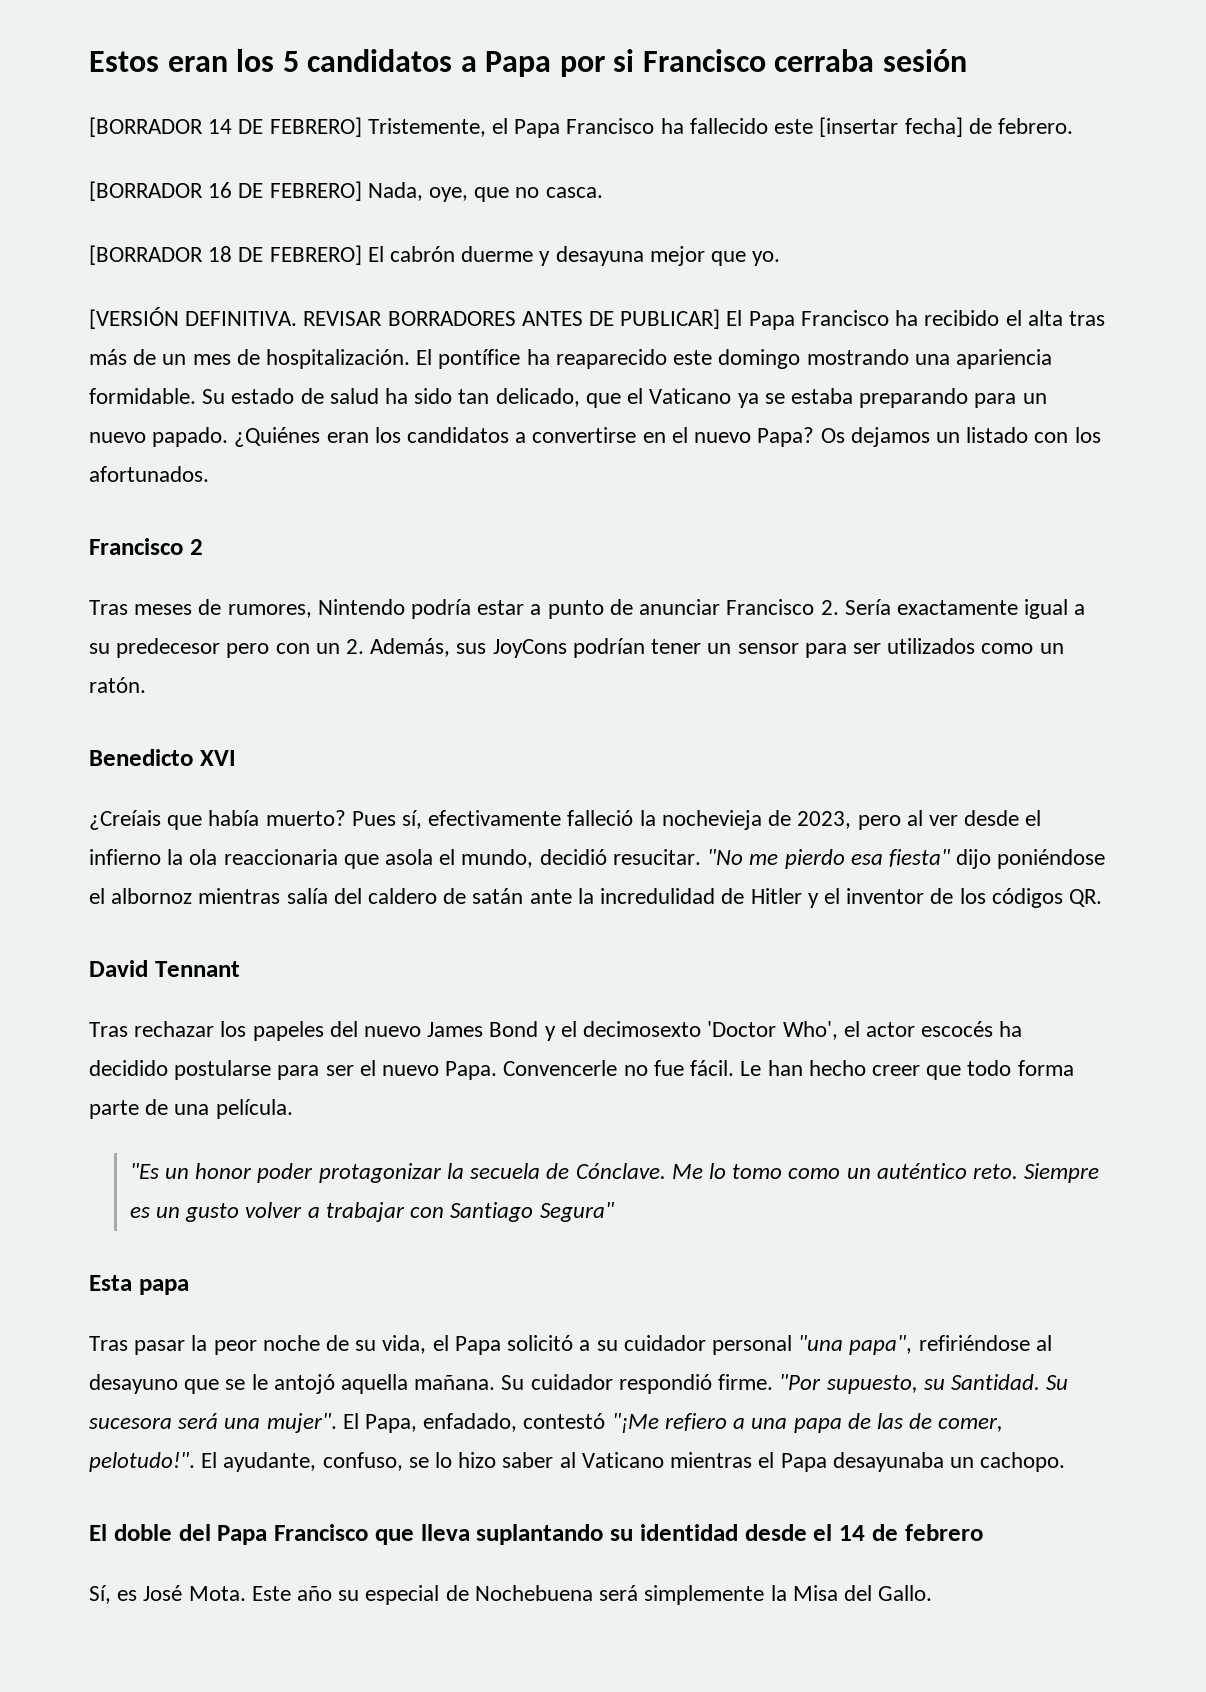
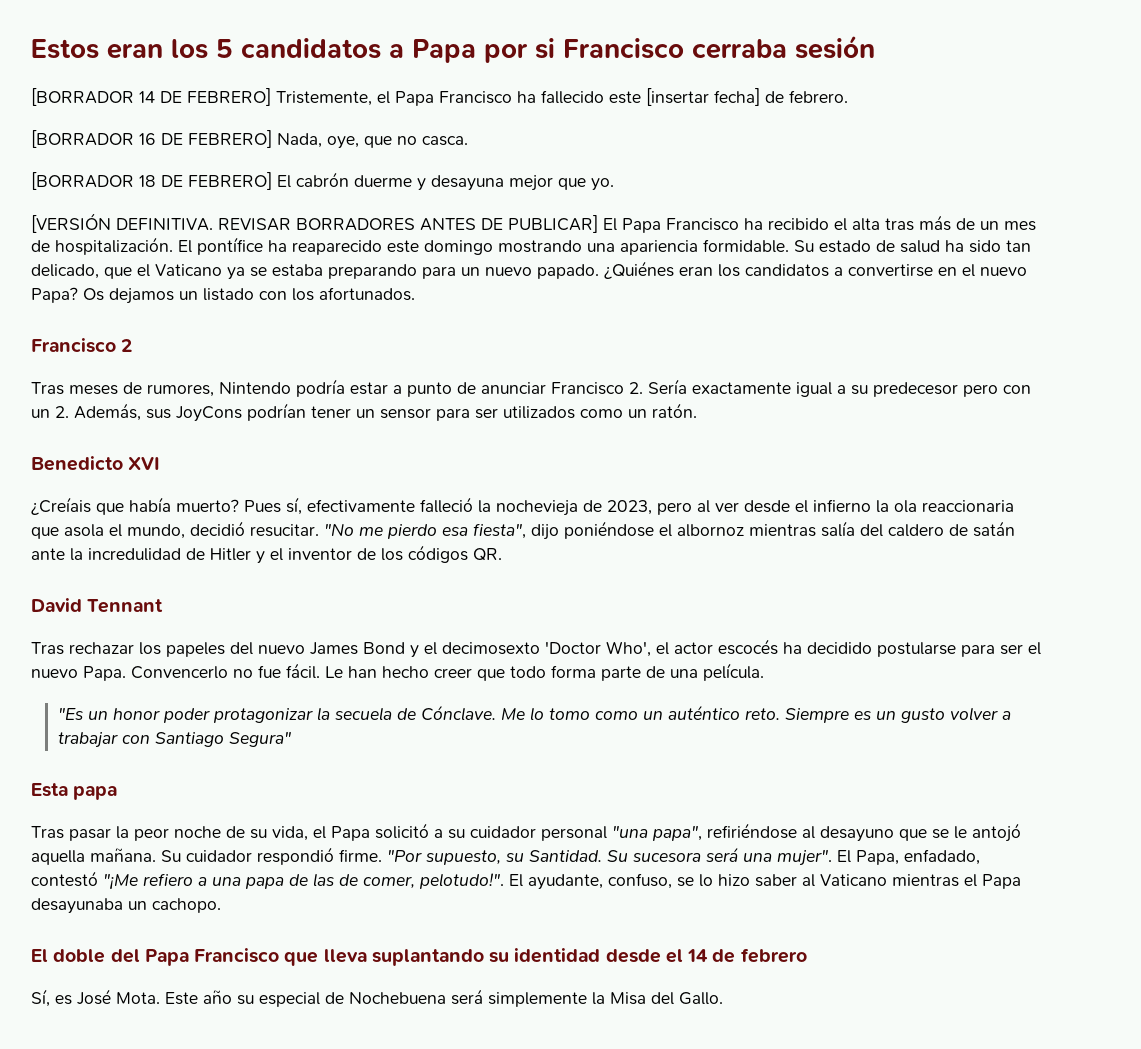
- "No me pierdo esa fiesta" dijo poniéndose el albornoz mientras salía del caldero de satán ante la incredulidad de Hitler y el inventor de los códigos QR.
+ "No me pierdo esa fiesta", dijo poniéndose el albornoz mientras salía del caldero de satán ante la incredulidad de Hitler y el inventor de los códigos QR.
- Convencerle no fue fácil.
+ Convencerlo no fue fácil.

